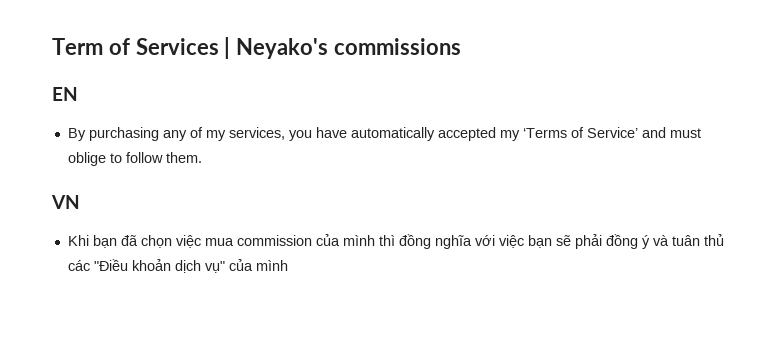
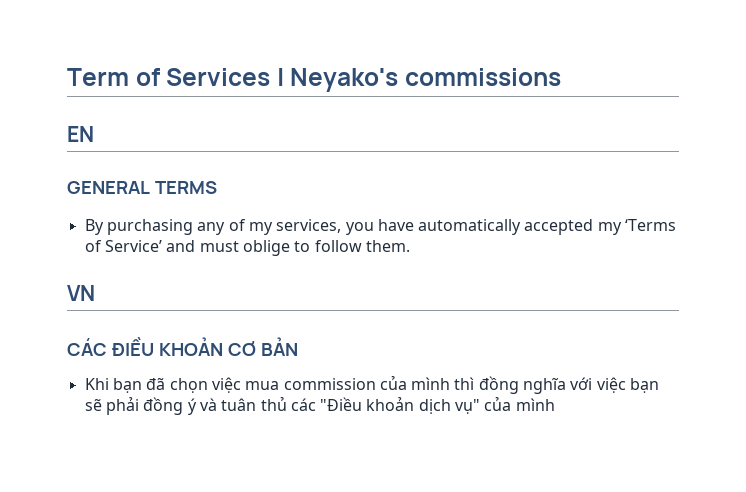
+ GENERAL TERMS
+ CÁC ĐIỀU KHOẢN CƠ BẢN

